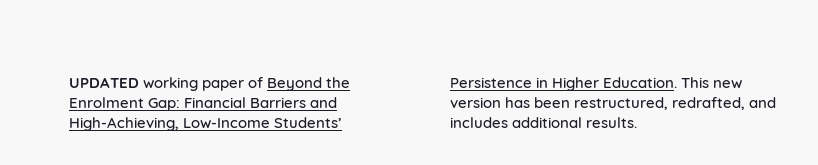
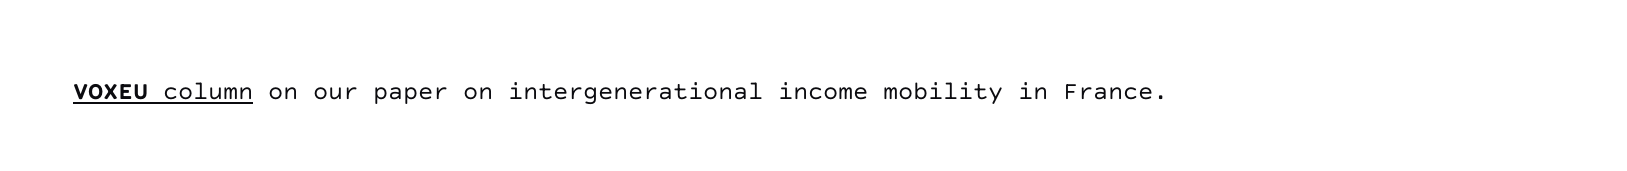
- UPDATED working paper of Beyond the Enrolment Gap: Financial Barriers and High-Achieving, Low-Income Students’ Persistence in Higher Education. This new version has been restructured, redrafted, and includes additional results.
+ VOXEU column on our paper on intergenerational income mobility in France.

